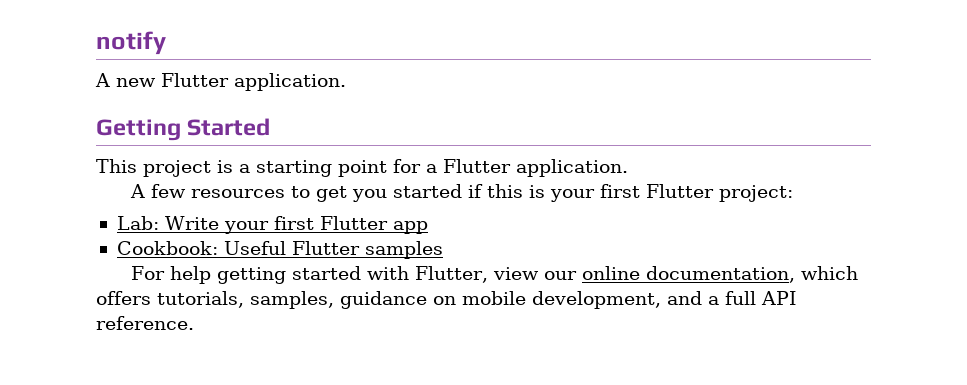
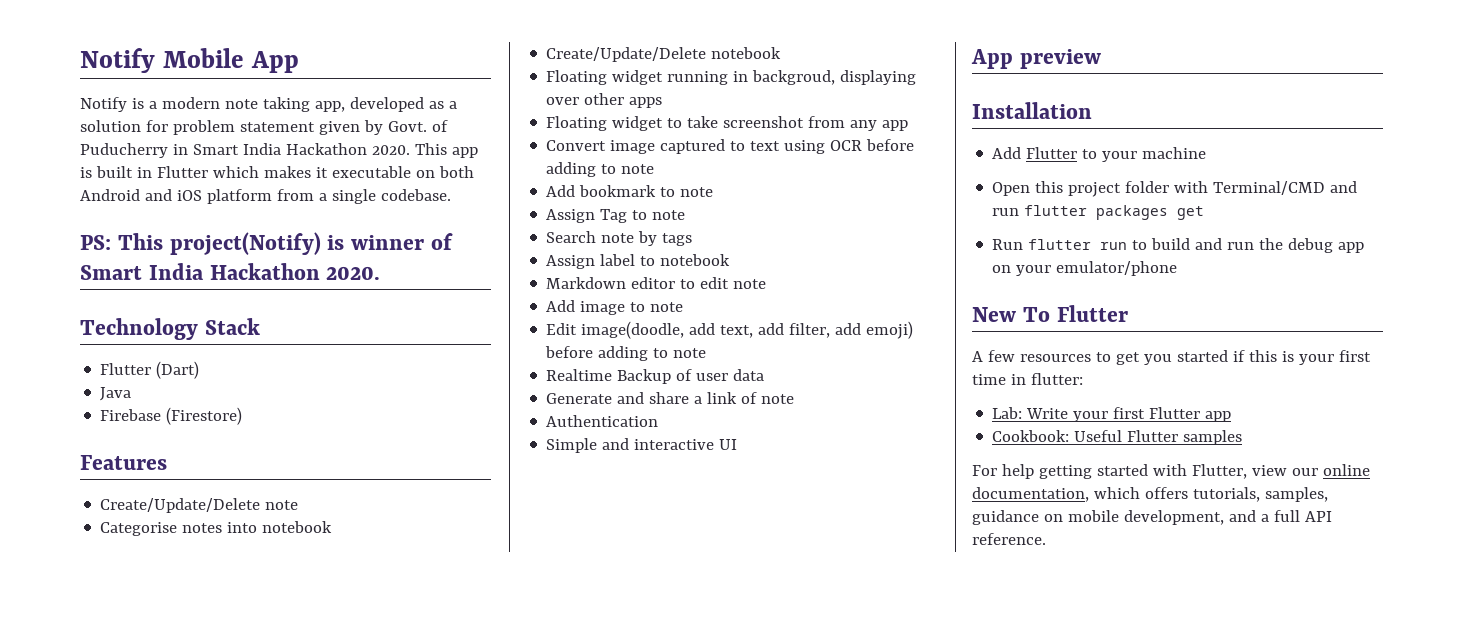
- notify
- A new Flutter application.
- Getting Started
- This project is a starting point for a Flutter application.
+ Notify Mobile App
+ Notify is a modern note taking app, developed as a solution for problem statement given by Govt. of Puducherry in Smart India Hackathon 2020. This app is built in Flutter which makes it executable on both Android and iOS platform from a single codebase.
+ PS: This project(Notify) is winner of Smart India Hackathon 2020.
+ Technology Stack
+ Flutter (Dart)
+ Java
+ Firebase (Firestore)
+ Features
+ Create/Update/Delete note
+ Categorise notes into notebook
+ Create/Update/Delete notebook
+ Floating widget running in backgroud, displaying over other apps
+ Floating widget to take screenshot from any app
+ Convert image captured to text using OCR before adding to note
+ Add bookmark to note
+ Assign Tag to note
+ Search note by tags
+ Assign label to notebook
+ Markdown editor to edit note
+ Add image to note
+ Edit image(doodle, add text, add filter, add emoji) before adding to note
+ Realtime Backup of user data
+ Generate and share a link of note
+ Authentication
+ Simple and interactive UI
+ App preview
+ Installation
+ Add Flutter to your machine
+ Open this project folder with Terminal/CMD and run flutter packages get
+ Run flutter run to build and run the debug app on your emulator/phone
+ New To Flutter
- A few resources to get you started if this is your first Flutter project:
+ A few resources to get you started if this is your first time in flutter:

